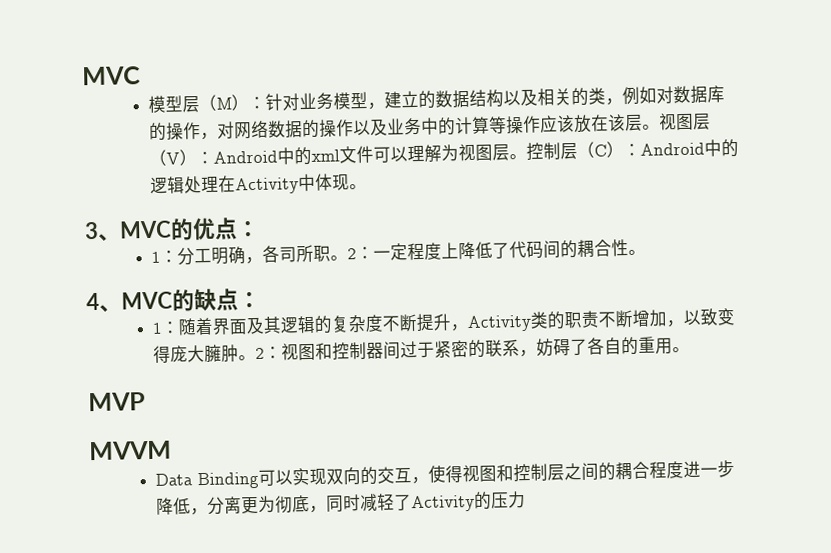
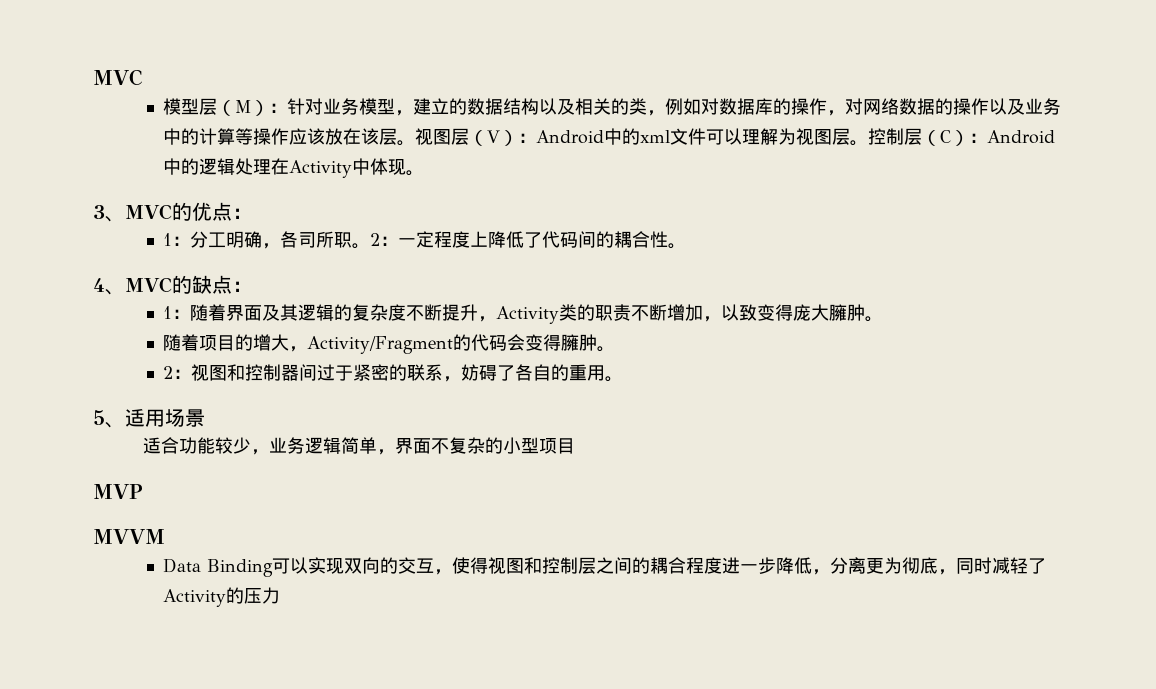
- 1：随着界面及其逻辑的复杂度不断提升，Activity类的职责不断增加，以致变得庞大臃肿。2：视图和控制器间过于紧密的联系，妨碍了各自的重用。
+ 1：随着界面及其逻辑的复杂度不断提升，Activity类的职责不断增加，以致变得庞大臃肿。
+ 随着项目的增大，Activity/Fragment的代码会变得臃肿。
+ 2：视图和控制器间过于紧密的联系，妨碍了各自的重用。
+ 5、适用场景
+ 适合功能较少，业务逻辑简单，界面不复杂的小型项目

